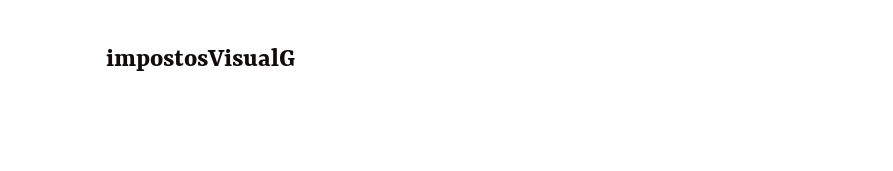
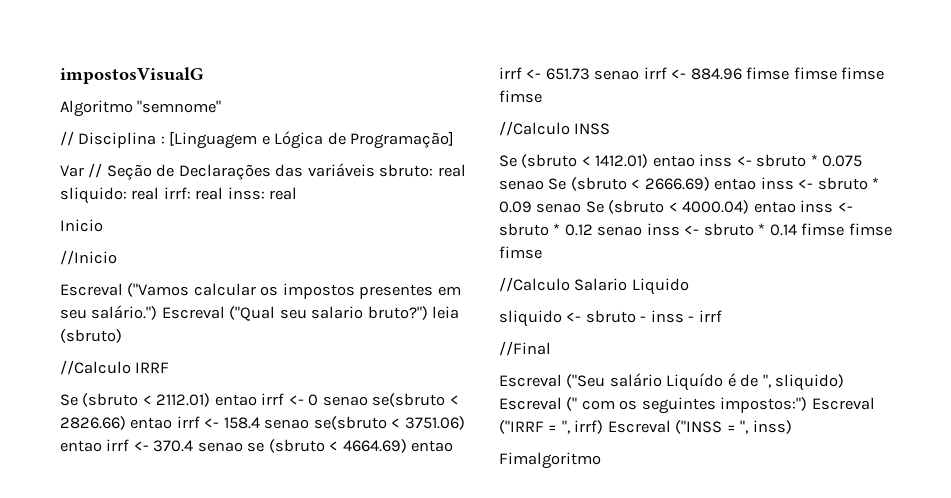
+ Algoritmo "semnome"
+ // Disciplina : [Linguagem e Lógica de Programação]
+ Var // Seção de Declarações das variáveis sbruto: real sliquido: real irrf: real inss: real
+ Inicio
+ //Inicio
+ Escreval ("Vamos calcular os impostos presentes em seu salário.") Escreval ("Qual seu salario bruto?") leia (sbruto)
+ //Calculo IRRF
+ Se (sbruto < 2112.01) entao irrf <- 0 senao se(sbruto < 2826.66) entao irrf <- 158.4 senao se(sbruto < 3751.06) entao irrf <- 370.4 senao se (sbruto < 4664.69) entao irrf <- 651.73 senao irrf <- 884.96 fimse fimse fimse fimse
+ //Calculo INSS
+ Se (sbruto < 1412.01) entao inss <- sbruto * 0.075 senao Se (sbruto < 2666.69) entao inss <- sbruto * 0.09 senao Se (sbruto < 4000.04) entao inss <- sbruto * 0.12 senao inss <- sbruto * 0.14 fimse fimse fimse
+ //Calculo Salario Liquido
+ sliquido <- sbruto - inss - irrf
+ //Final
+ Escreval ("Seu salário Liquído é de ", sliquido) Escreval (" com os seguintes impostos:") Escreval ("IRRF = ", irrf) Escreval ("INSS = ", inss)
+ Fimalgoritmo

